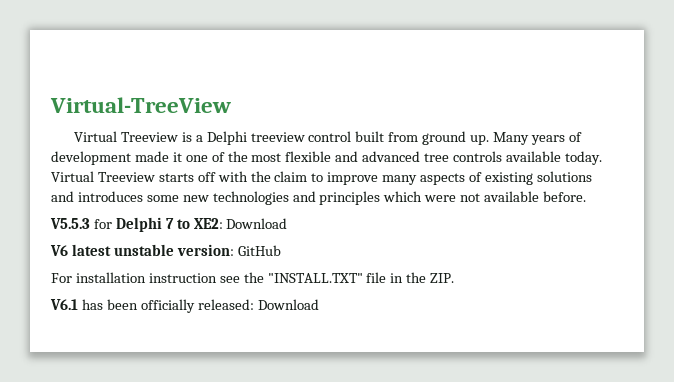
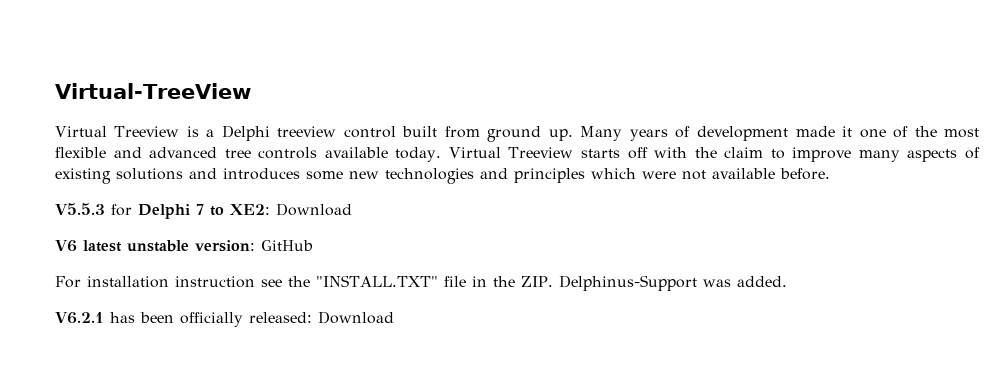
- For installation instruction see the "INSTALL.TXT" file in the ZIP.
- V6.1 has been officially released: Download
+ For installation instruction see the "INSTALL.TXT" file in the ZIP. Delphinus-Support was added.
+ V6.2.1 has been officially released: Download

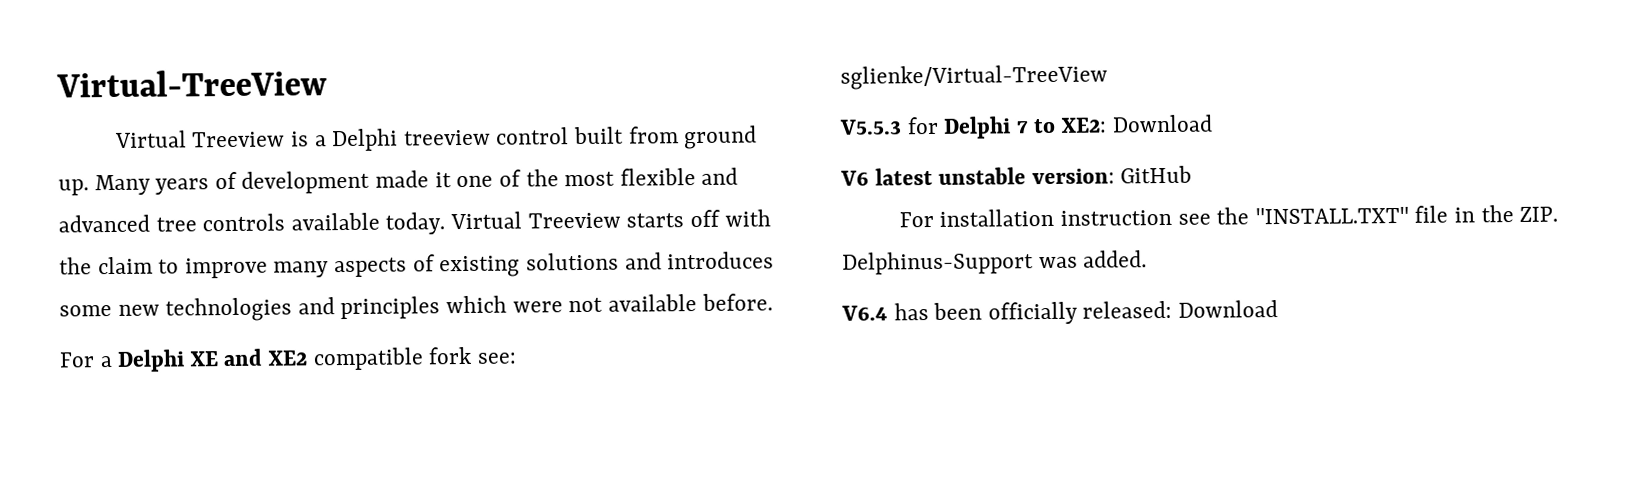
+ For a Delphi XE and XE2 compatible fork see: sglienke/Virtual-TreeView
- V6.2.1 has been officially released: Download
+ V6.4 has been officially released: Download

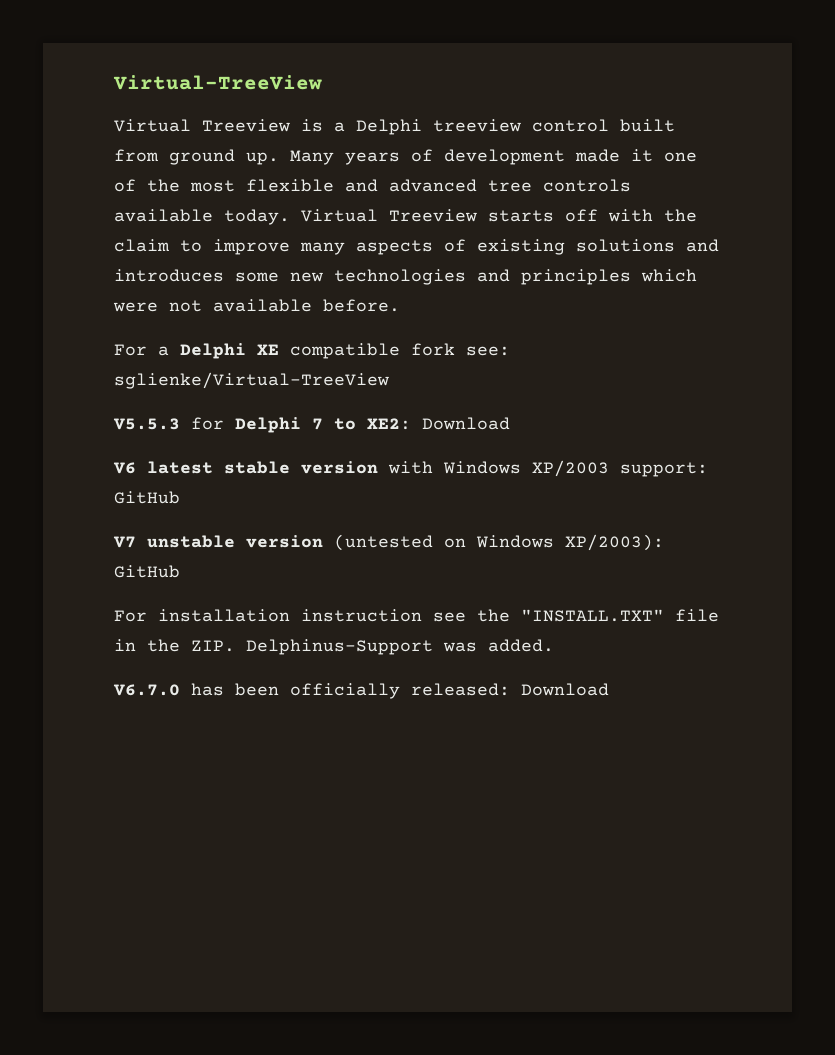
- For a Delphi XE and XE2 compatible fork see: sglienke/Virtual-TreeView
+ For a Delphi XE compatible fork see: sglienke/Virtual-TreeView
- V6 latest unstable version: GitHub
+ V6 latest stable version with Windows XP/2003 support: GitHub
+ V7 unstable version (untested on Windows XP/2003): GitHub
- V6.4 has been officially released: Download
+ V6.7.0 has been officially released: Download

